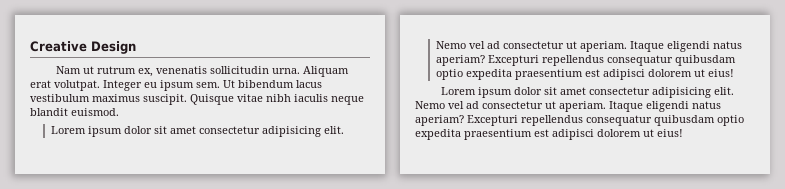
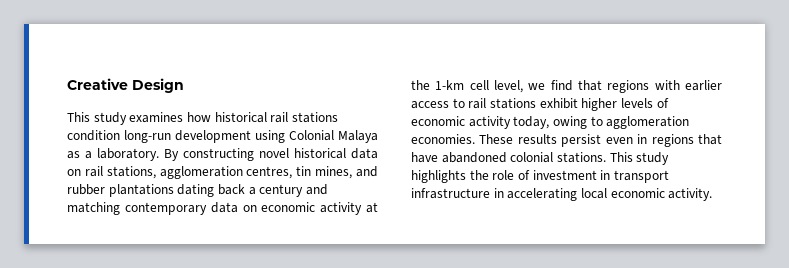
- Nam ut rutrum ex, venenatis sollicitudin urna. Aliquam erat volutpat. Integer eu ipsum sem. Ut bibendum lacus vestibulum maximus suscipit. Quisque vitae nibh iaculis neque blandit euismod.
- Lorem ipsum dolor sit amet consectetur adipisicing elit. Nemo vel ad consectetur ut aperiam. Itaque eligendi natus aperiam? Excepturi repellendus consequatur quibusdam optio expedita praesentium est adipisci dolorem ut eius!
- Lorem ipsum dolor sit amet consectetur adipisicing elit. Nemo vel ad consectetur ut aperiam. Itaque eligendi natus aperiam? Excepturi repellendus consequatur quibusdam optio expedita praesentium est adipisci dolorem ut eius!
+ This study examines how historical rail stations condition long-run development using Colonial Malaya as a laboratory. By constructing novel historical data on rail stations, agglomeration centres, tin mines, and rubber plantations dating back a century and matching contemporary data on economic activity at the 1-km cell level, we find that regions with earlier access to rail stations exhibit higher levels of economic activity today, owing to agglomeration economies. These results persist even in regions that have abandoned colonial stations. This study highlights the role of investment in transport infrastructure in accelerating local economic activity.

